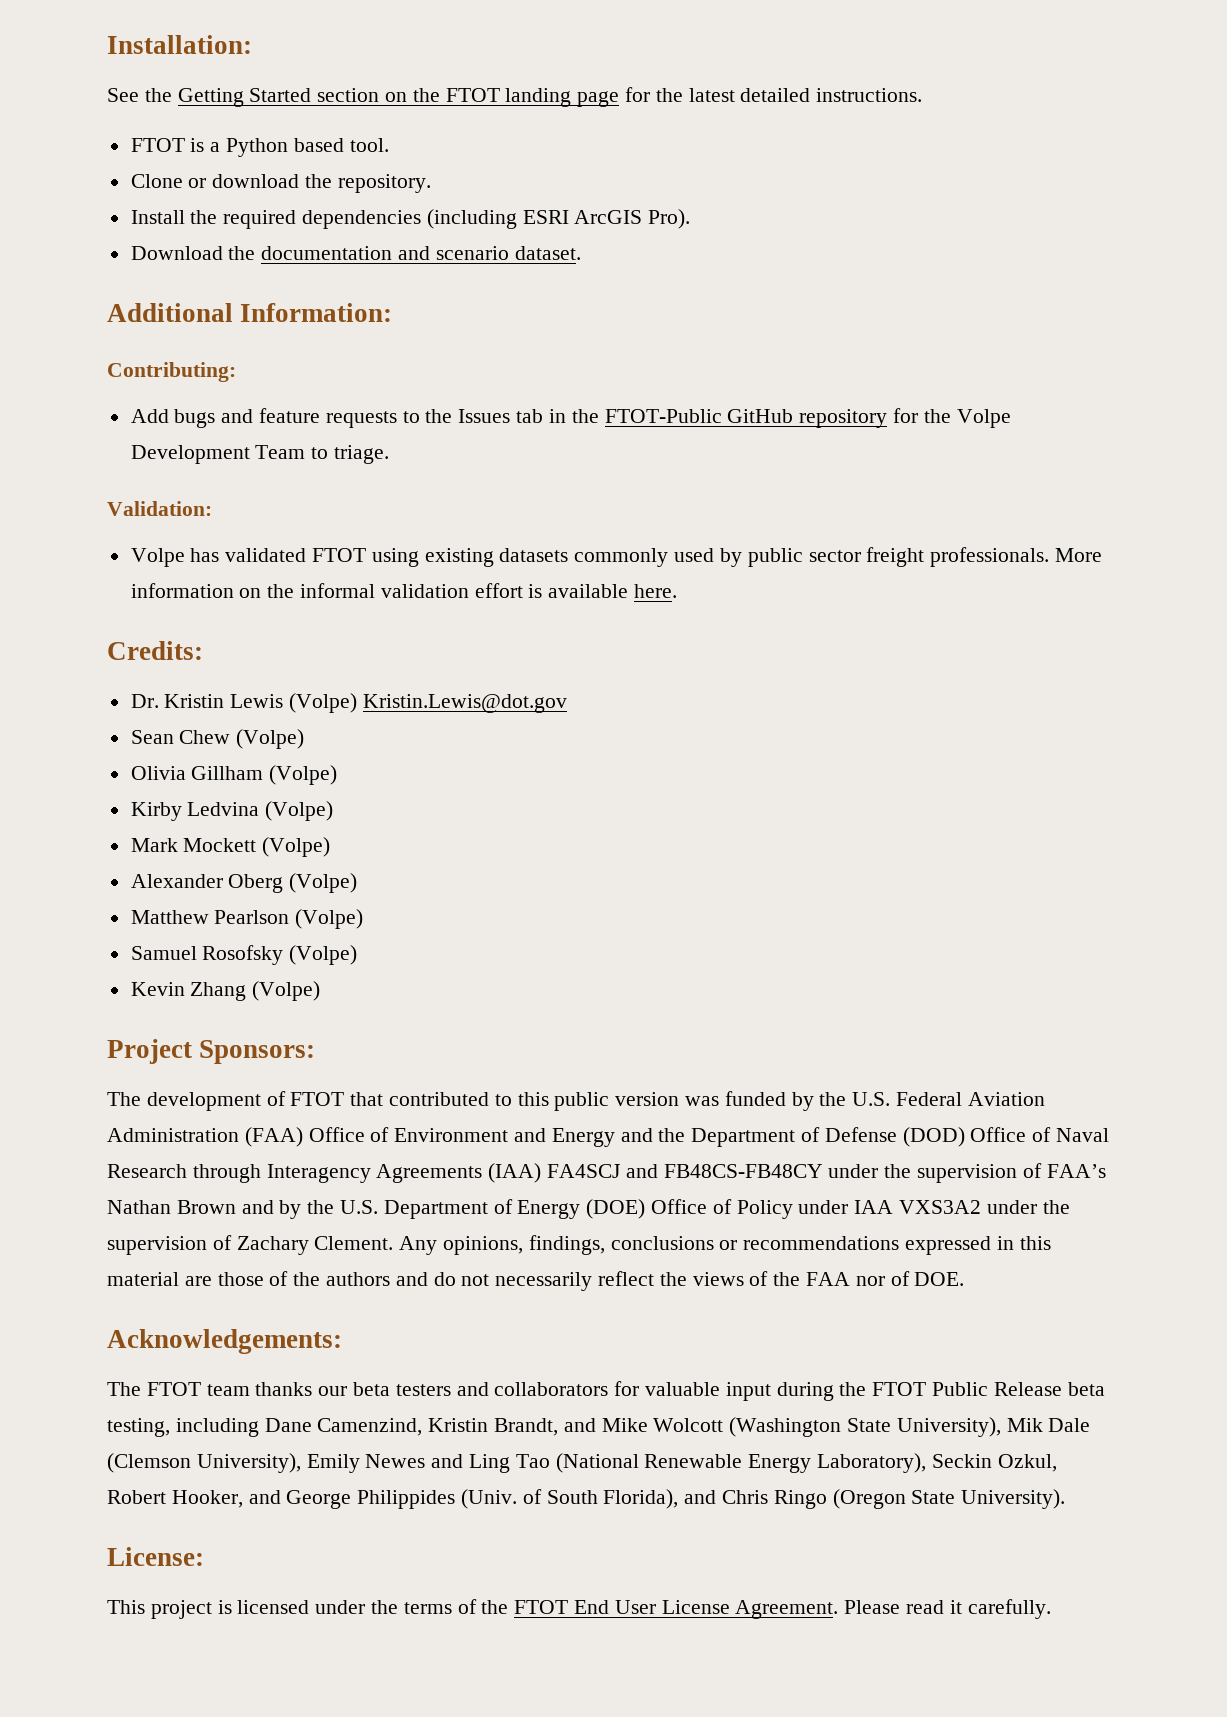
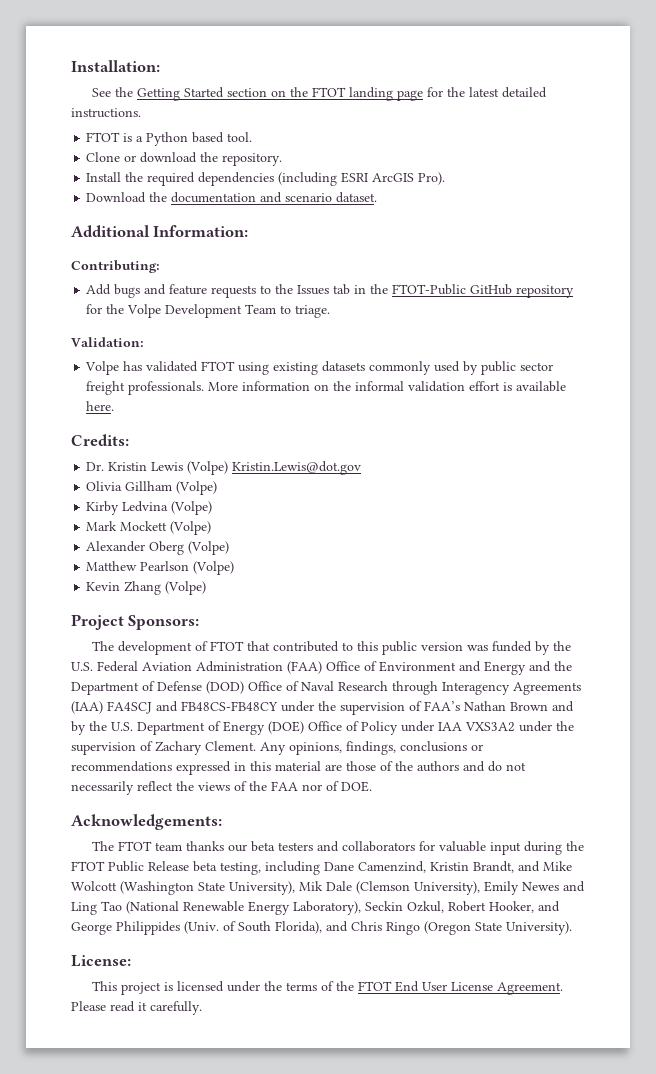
- Sean Chew (Volpe)
- Samuel Rosofsky (Volpe)

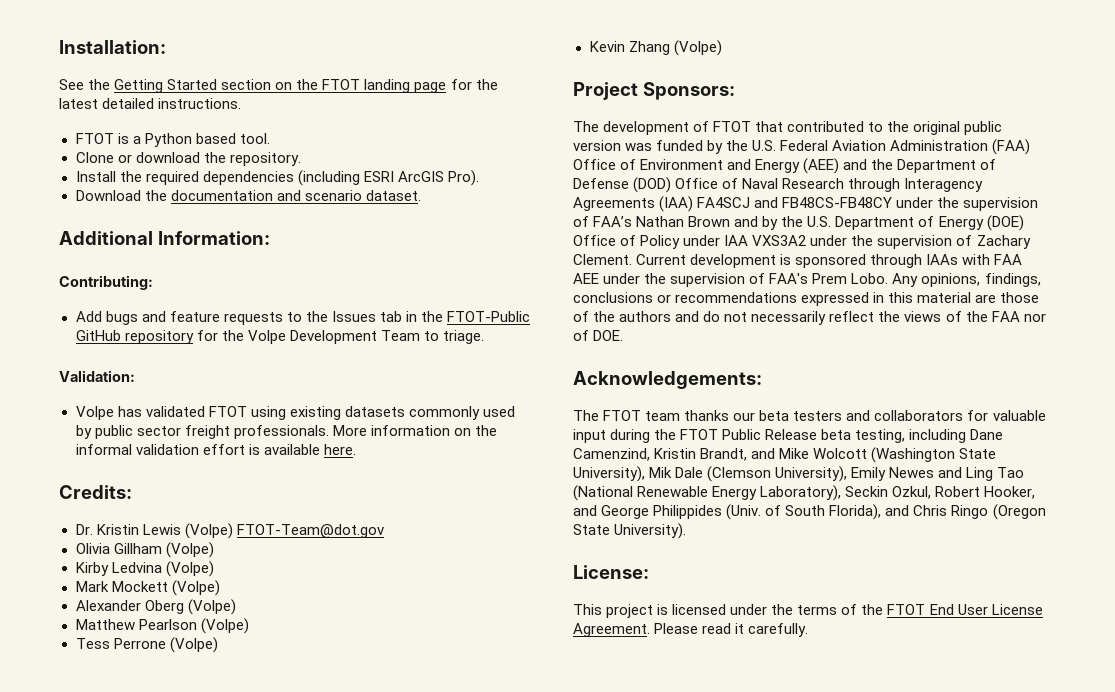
- Dr. Kristin Lewis (Volpe) Kristin.Lewis@dot.gov
+ Dr. Kristin Lewis (Volpe) FTOT-Team@dot.gov
+ Tess Perrone (Volpe)
- The development of FTOT that contributed to this public version was funded by the U.S. Federal Aviation Administration (FAA) Office of Environment and Energy and the Department of Defense (DOD) Office of Naval Research through Interagency Agreements (IAA) FA4SCJ and FB48CS-FB48CY under the supervision of FAA’s Nathan Brown and by the U.S. Department of Energy (DOE) Office of Policy under IAA VXS3A2 under the supervision of Zachary Clement.
+ The development of FTOT that contributed to the original public version was funded by the U.S. Federal Aviation Administration (FAA) Office of Environment and Energy (AEE) and the Department of Defense (DOD) Office of Naval Research through Interagency Agreements (IAA) FA4SCJ and FB48CS-FB48CY under the supervision of FAA’s Nathan Brown and by the U.S. Department of Energy (DOE) Office of Policy under IAA VXS3A2 under the supervision of Zachary Clement.
+ Current development is sponsored through IAAs with FAA AEE under the supervision of FAA's Prem Lobo.

